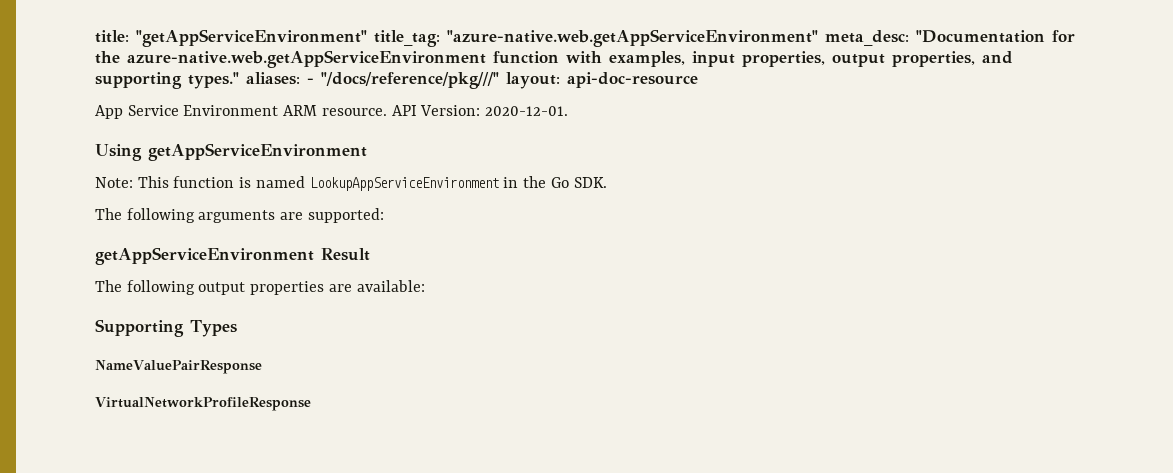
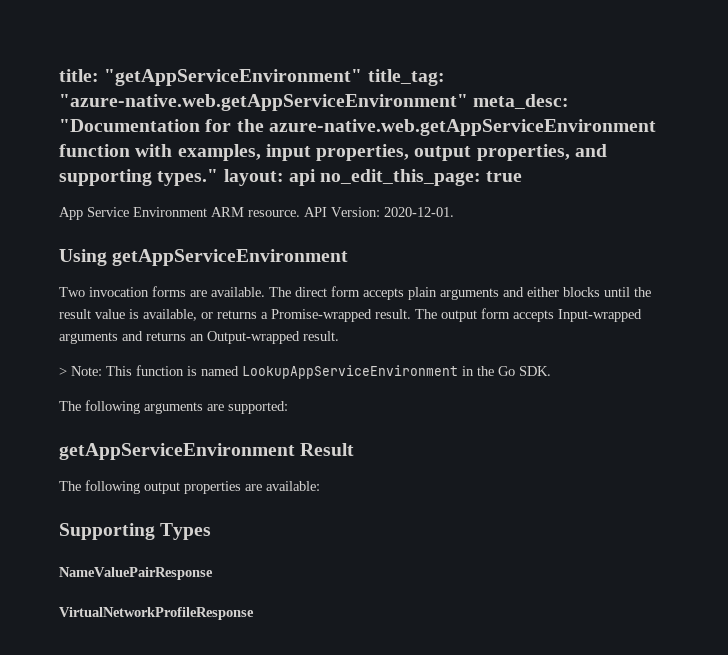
- title: "getAppServiceEnvironment" title_tag: "azure-native.web.getAppServiceEnvironment" meta_desc: "Documentation for the azure-native.web.getAppServiceEnvironment function with examples, input properties, output properties, and supporting types." aliases: - "/docs/reference/pkg///" layout: api-doc-resource
+ title: "getAppServiceEnvironment" title_tag: "azure-native.web.getAppServiceEnvironment" meta_desc: "Documentation for the azure-native.web.getAppServiceEnvironment function with examples, input properties, output properties, and supporting types." layout: api no_edit_this_page: true
- Note: This function is named LookupAppServiceEnvironment in the Go SDK.
+ Two invocation forms are available. The direct form accepts plain arguments and either blocks until the result value is available, or returns a Promise-wrapped result. The output form accepts Input-wrapped arguments and returns an Output-wrapped result.
+ > Note: This function is named LookupAppServiceEnvironment in the Go SDK.

